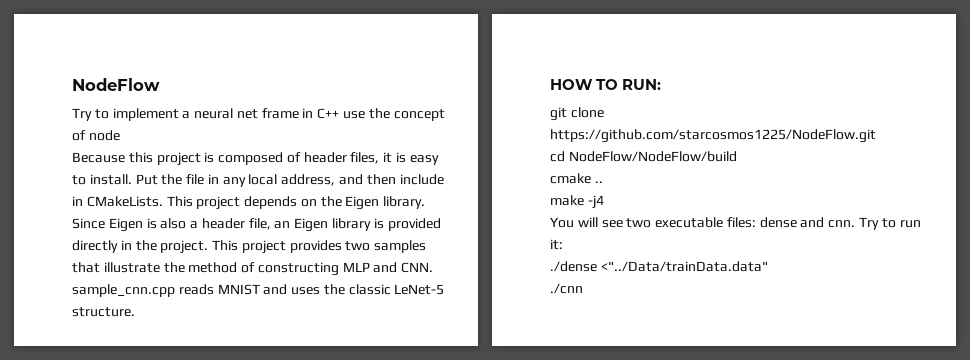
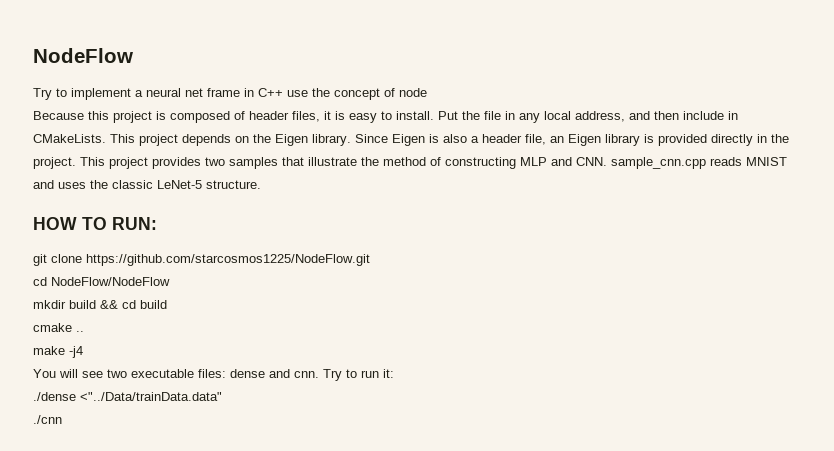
- cd NodeFlow/NodeFlow/build
+ cd NodeFlow/NodeFlow
+ mkdir build && cd build

